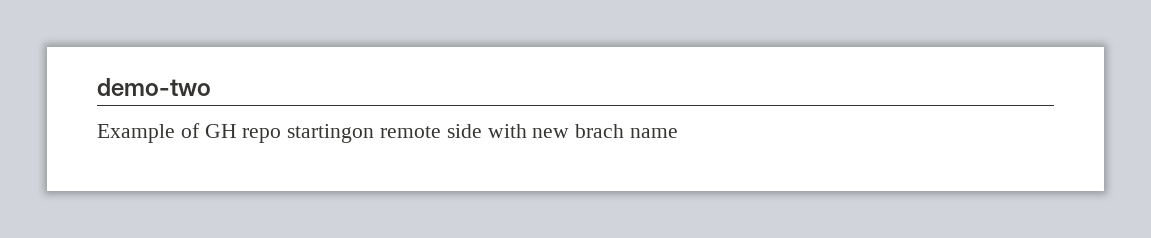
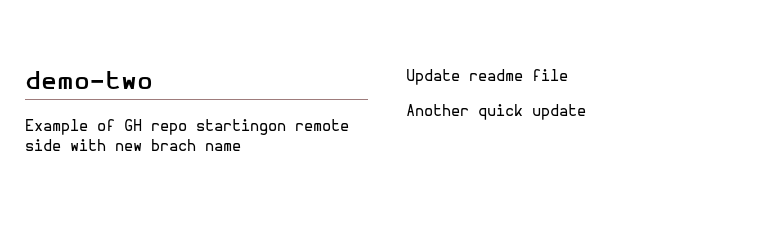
+ Update readme file
+ Another quick update

